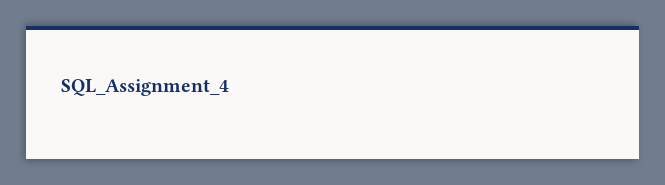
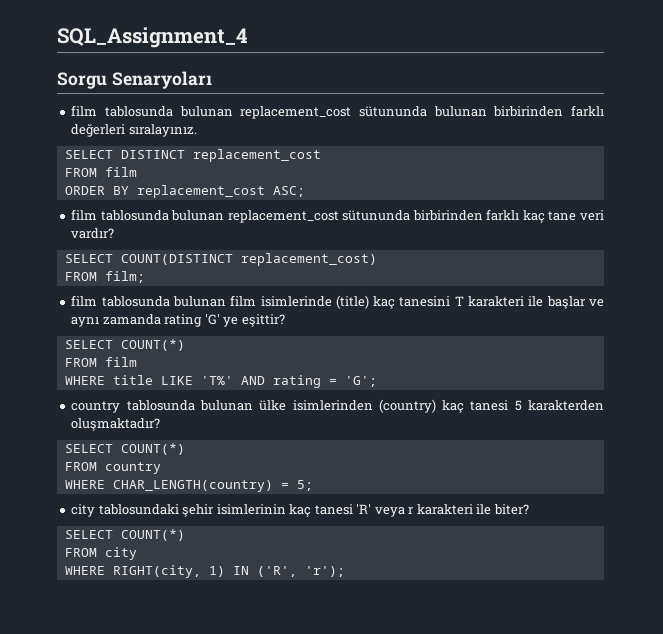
+ Sorgu Senaryoları
+ film tablosunda bulunan replacement_cost sütununda bulunan birbirinden farklı değerleri sıralayınız.
+ SELECT DISTINCT replacement_cost
+ FROM film
+ ORDER BY replacement_cost ASC;
+ film tablosunda bulunan replacement_cost sütununda birbirinden farklı kaç tane veri vardır?
+ SELECT COUNT(DISTINCT replacement_cost)
+ FROM film;
+ film tablosunda bulunan film isimlerinde (title) kaç tanesini T karakteri ile başlar ve aynı zamanda rating 'G' ye eşittir?
+ SELECT COUNT(*)
+ FROM film
+ WHERE title LIKE 'T%' AND rating = 'G';
+ country tablosunda bulunan ülke isimlerinden (country) kaç tanesi 5 karakterden oluşmaktadır?
+ SELECT COUNT(*)
+ FROM country
+ WHERE CHAR_LENGTH(country) = 5;
+ city tablosundaki şehir isimlerinin kaç tanesi 'R' veya r karakteri ile biter?
+ SELECT COUNT(*)
+ FROM city
+ WHERE RIGHT(city, 1) IN ('R', 'r');

